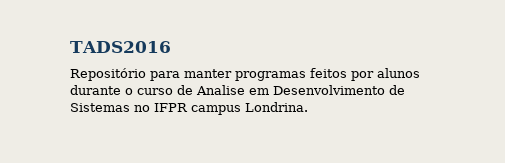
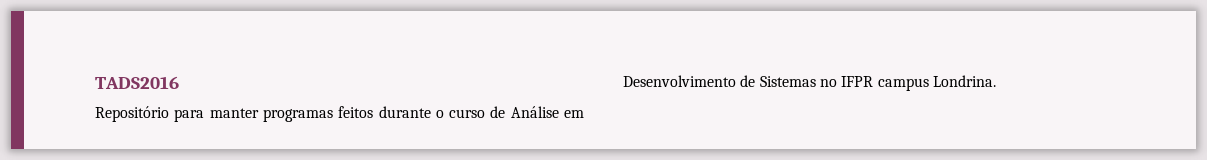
- Repositório para manter programas feitos por alunos durante o curso de Analise em Desenvolvimento de Sistemas no IFPR campus Londrina.
+ Repositório para manter programas feitos durante o curso de Análise em Desenvolvimento de Sistemas no IFPR campus Londrina.

